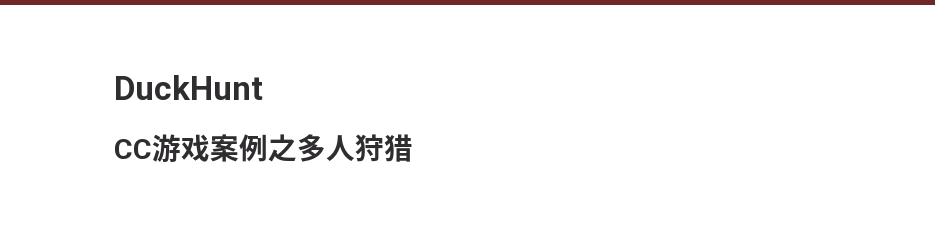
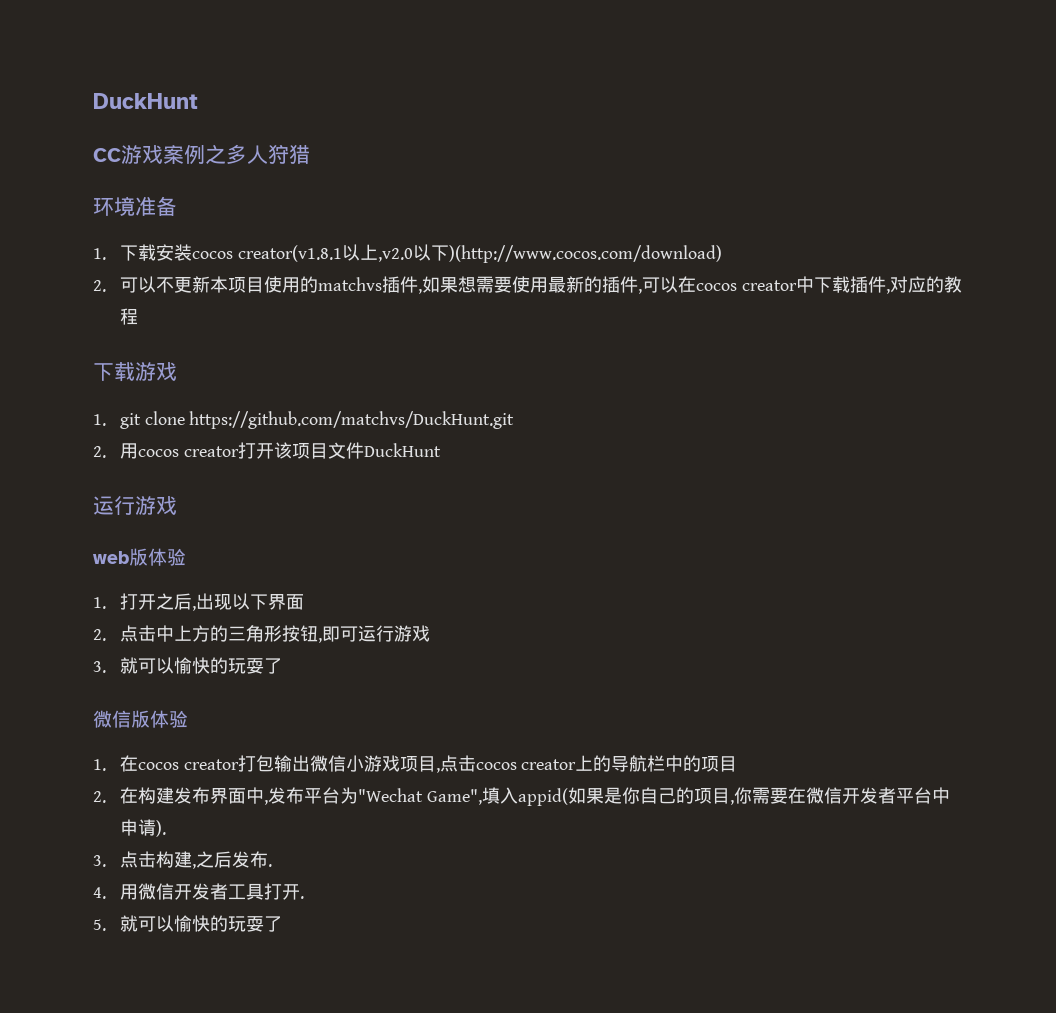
+ 环境准备
+ 1.下载安装cocos creator(v1.8.1以上,v2.0以下)(http://www.cocos.com/download)
+ 2.可以不更新本项目使用的matchvs插件,如果想需要使用最新的插件,可以在cocos creator中下载插件,对应的教程
+ 下载游戏
+ 1. git clone https://github.com/matchvs/DuckHunt.git
+ 2.用cocos creator打开该项目文件DuckHunt
+ 运行游戏
+ web版体验
+ 1.打开之后,出现以下界面
+ 2.点击中上方的三角形按钮,即可运行游戏
+ 3.就可以愉快的玩耍了
+ 微信版体验
+ 1.在cocos creator打包输出微信小游戏项目,点击cocos creator上的导航栏中的项目
+ 2.在构建发布界面中,发布平台为"Wechat Game",填入appid(如果是你自己的项目,你需要在微信开发者平台中申请).
+ 3.点击构建,之后发布.
+ 4.用微信开发者工具打开.
+ 5.就可以愉快的玩耍了

